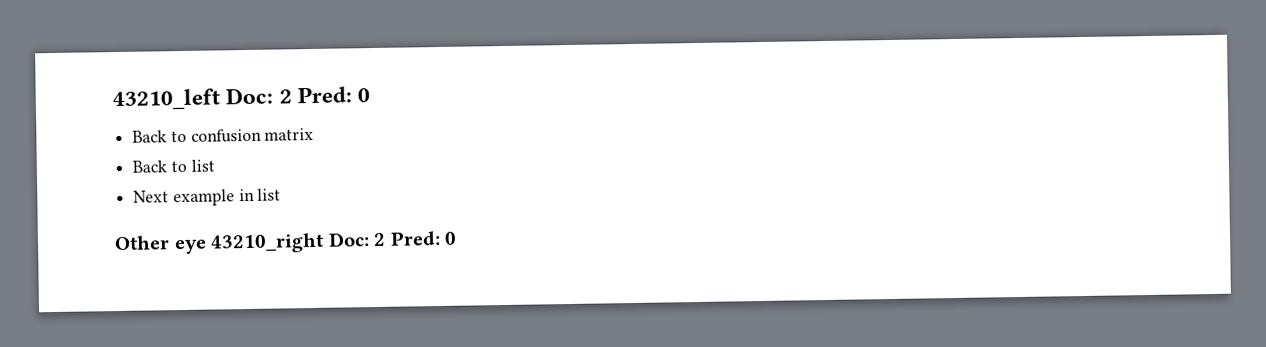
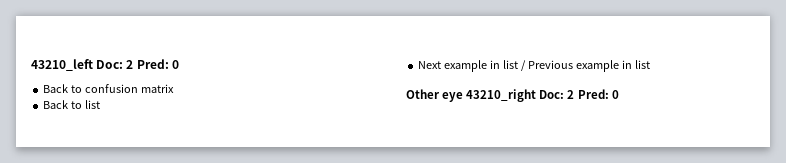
- Next example in list
+ Next example in list / Previous example in list

